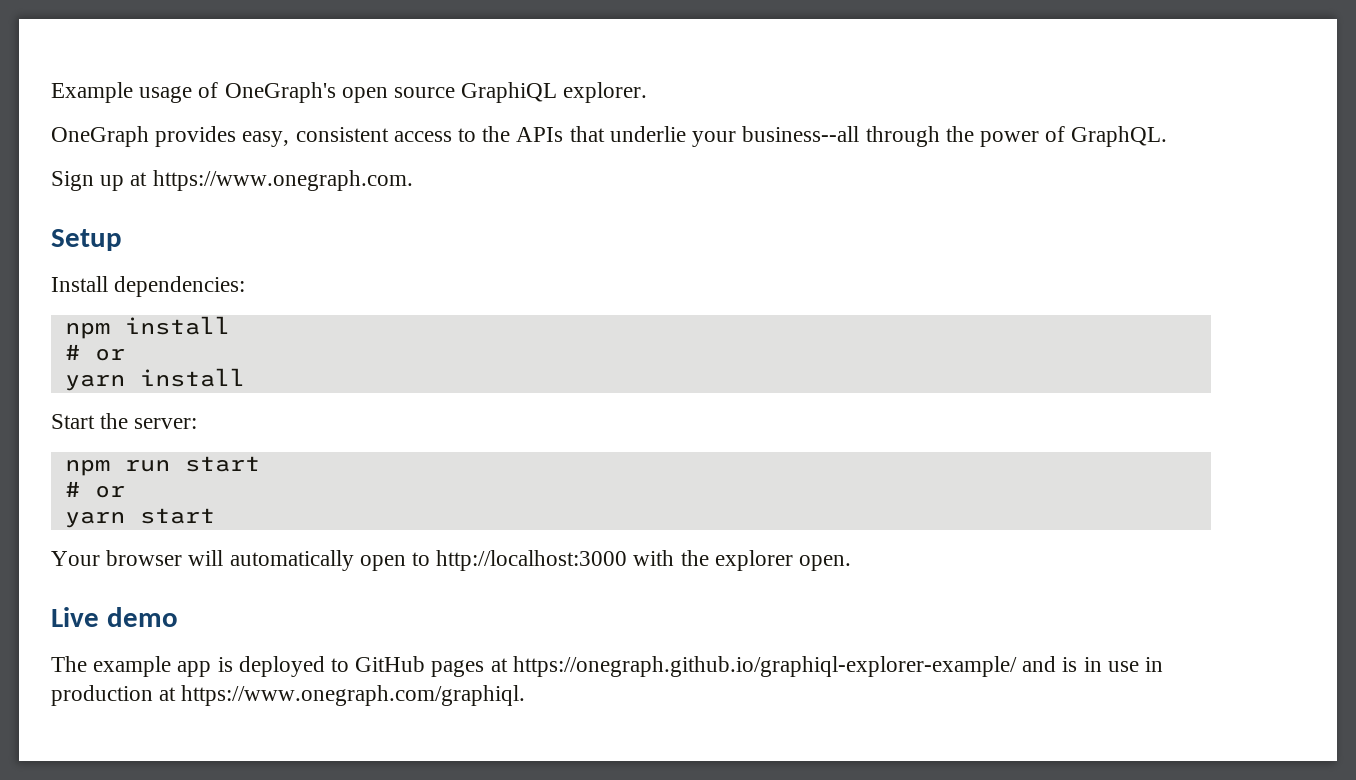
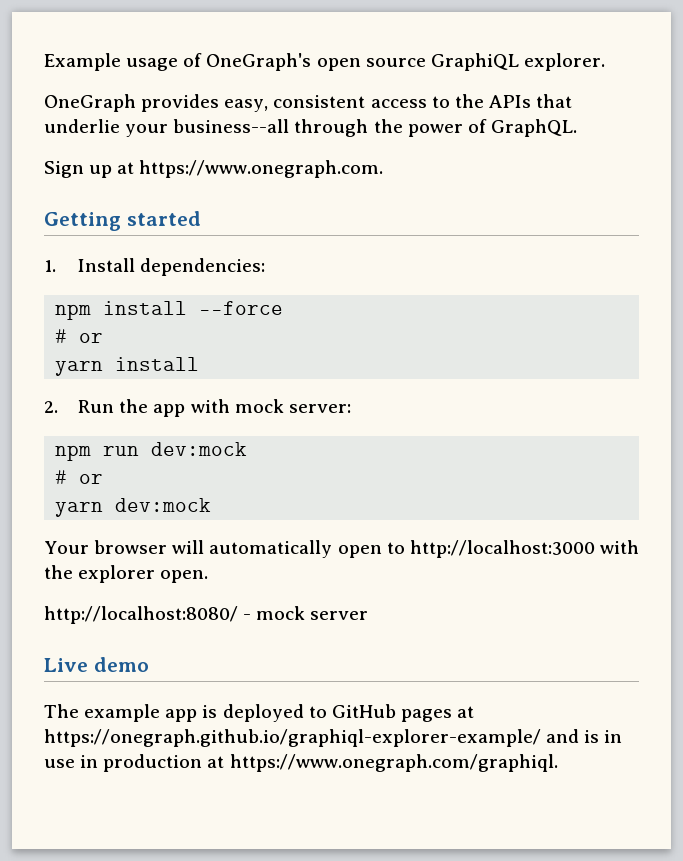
- Setup
- Install dependencies:
+ Getting started
+ 1. Install dependencies:
- npm install
+ npm install --force
- Start the server:
+ 2. Run the app with mock server:
- npm run start
+ npm run dev:mock
  # or
- yarn start
+ yarn dev:mock
+ http://localhost:8080/ - mock server

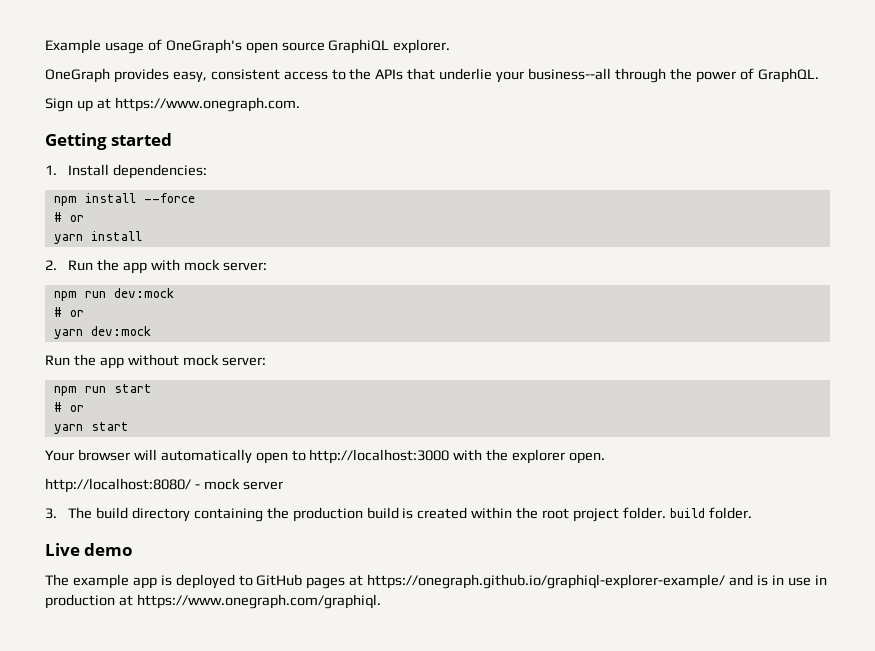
+ Run the app without mock server:
+ npm run start
+ # or
+ yarn start
+ 3. The build directory containing the production build is created within the root project folder. build folder.

